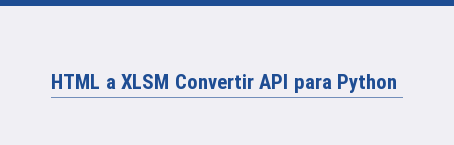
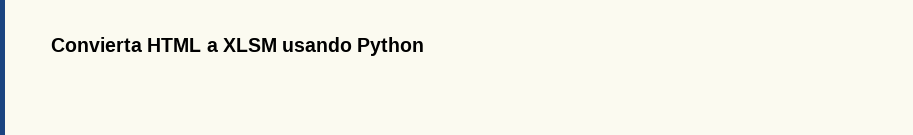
- HTML a XLSM Convertir API para Python
+ Convierta HTML a XLSM usando Python

